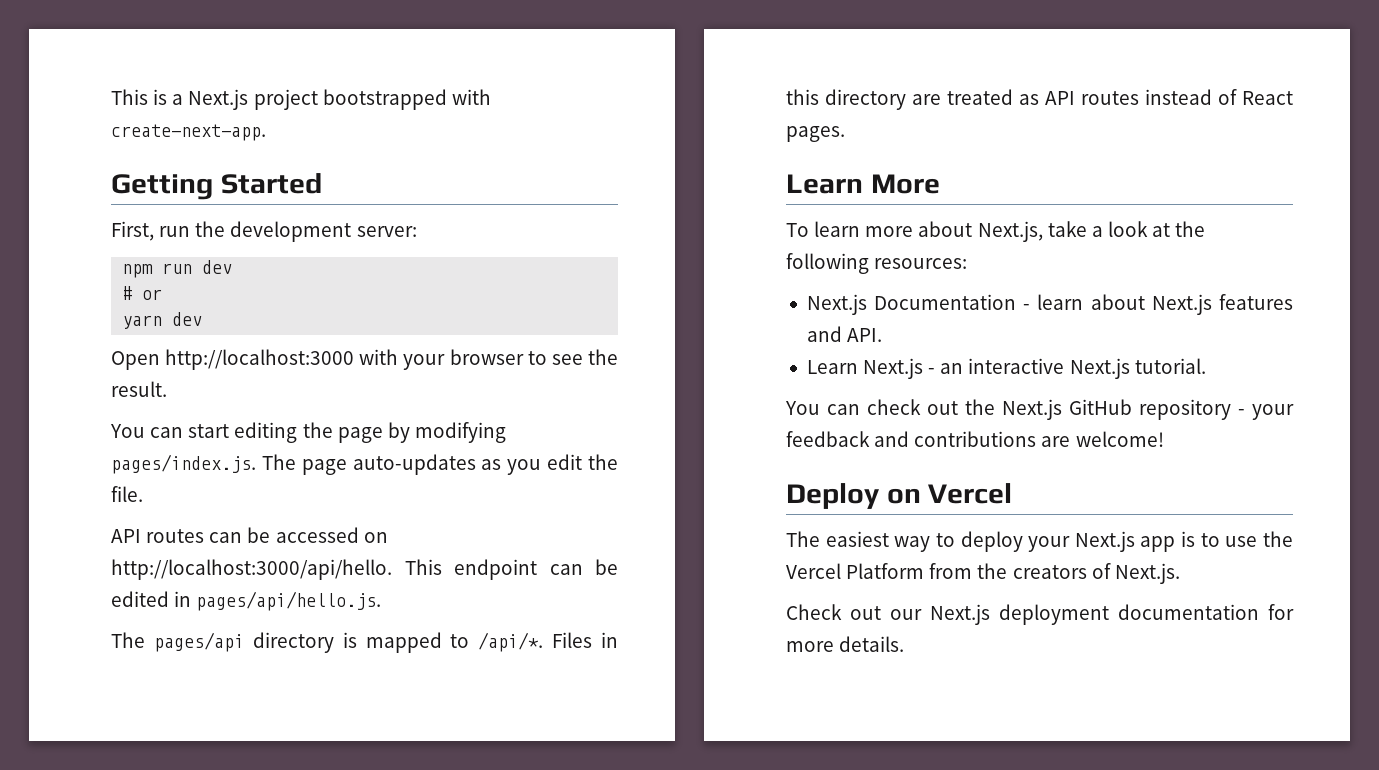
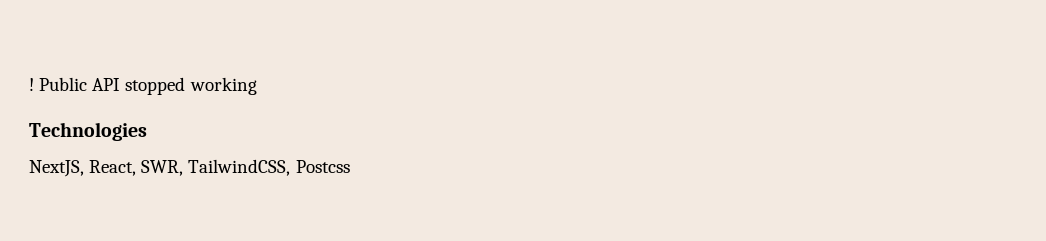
- This is a Next.js project bootstrapped with create-next-app.
- Getting Started
- First, run the development server:
- npm run dev
- # or
- yarn dev
- Open http://localhost:3000 with your browser to see the result.
- You can start editing the page by modifying pages/index.js. The page auto-updates as you edit the file.
- API routes can be accessed on http://localhost:3000/api/hello. This endpoint can be edited in pages/api/hello.js.
- The pages/api directory is mapped to /api/*. Files in this directory are treated as API routes instead of React pages.
- Learn More
- To learn more about Next.js, take a look at the following resources:
- Next.js Documentation - learn about Next.js features and API.
- Learn Next.js - an interactive Next.js tutorial.
- You can check out the Next.js GitHub repository - your feedback and contributions are welcome!
- Deploy on Vercel
- The easiest way to deploy your Next.js app is to use the Vercel Platform from the creators of Next.js.
- Check out our Next.js deployment documentation for more details.
+ ! Public API stopped working
+ Technologies
+ NextJS, React, SWR, TailwindCSS, Postcss

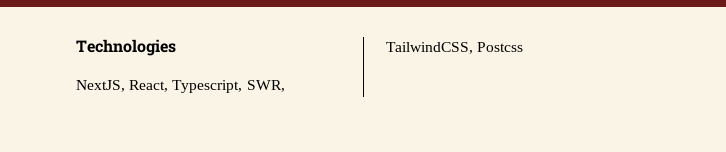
- ! Public API stopped working
- NextJS, React, SWR, TailwindCSS, Postcss
+ NextJS, React, Typescript, SWR, TailwindCSS, Postcss

